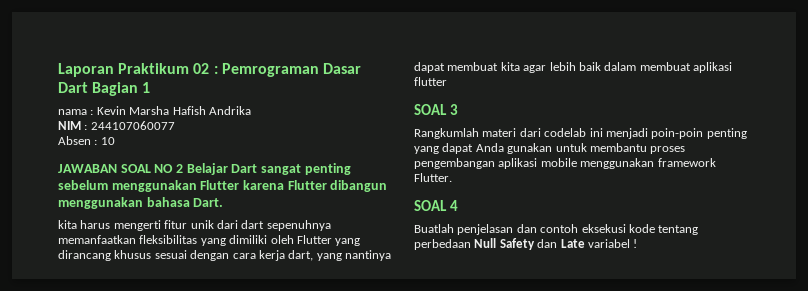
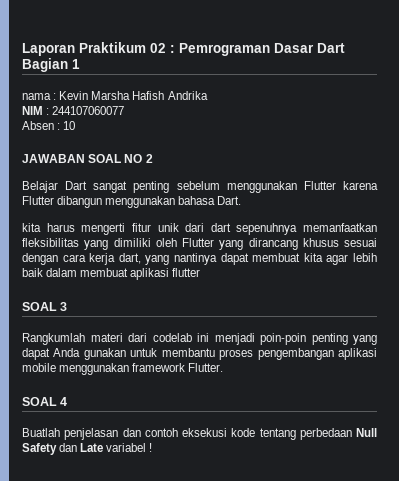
- JAWABAN SOAL NO 2 Belajar Dart sangat penting sebelum menggunakan Flutter karena Flutter dibangun menggunakan bahasa Dart.
+ JAWABAN SOAL NO 2
+ Belajar Dart sangat penting sebelum menggunakan Flutter karena Flutter dibangun menggunakan bahasa Dart.

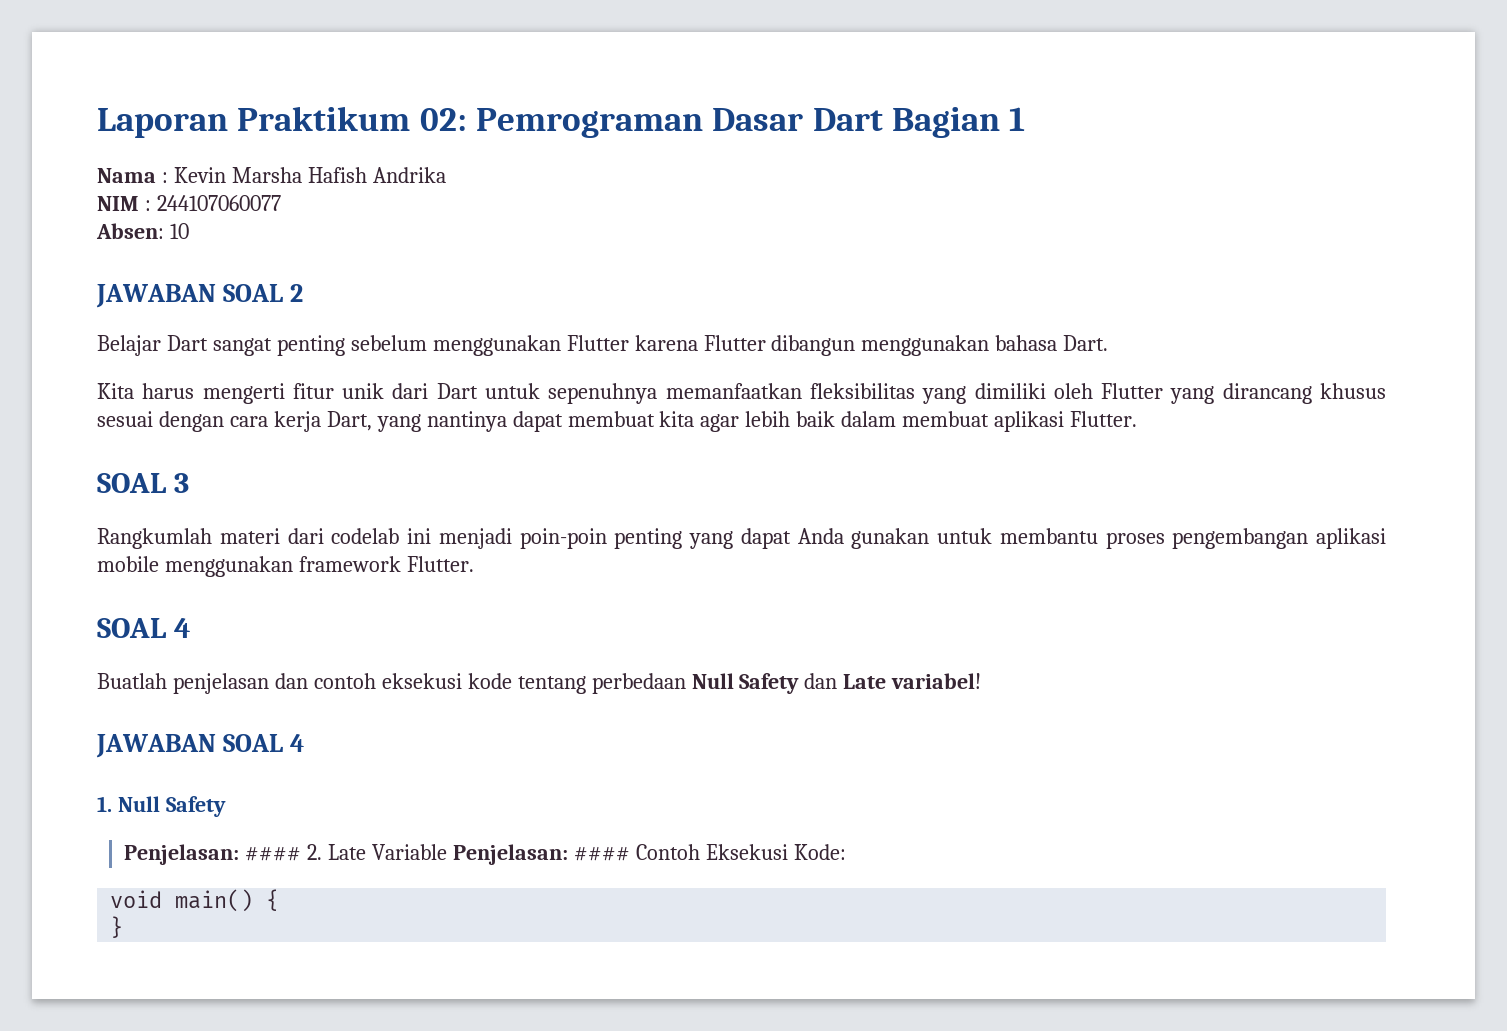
- Laporan Praktikum 02 : Pemrograman Dasar Dart Bagian 1
+ Laporan Praktikum 02: Pemrograman Dasar Dart Bagian 1
- nama : Kevin Marsha Hafish Andrika
+ Nama : Kevin Marsha Hafish Andrika
- Absen : 10
+ Absen: 10
- JAWABAN SOAL NO 2
+ JAWABAN SOAL 2
- kita harus mengerti fitur unik dari dart sepenuhnya memanfaatkan fleksibilitas yang dimiliki oleh Flutter yang dirancang khusus sesuai dengan cara kerja dart, yang nantinya dapat membuat kita agar lebih baik dalam membuat aplikasi flutter
+ Kita harus mengerti fitur unik dari Dart untuk sepenuhnya memanfaatkan fleksibilitas yang dimiliki oleh Flutter yang dirancang khusus sesuai dengan cara kerja Dart, yang nantinya dapat membuat kita agar lebih baik dalam membuat aplikasi Flutter.
- Buatlah penjelasan dan contoh eksekusi kode tentang perbedaan Null Safety dan Late variabel !
+ Buatlah penjelasan dan contoh eksekusi kode tentang perbedaan Null Safety dan Late variabel!
+ JAWABAN SOAL 4
+ 1. Null Safety
+ Penjelasan: #### 2. Late Variable Penjelasan: #### Contoh Eksekusi Kode:
+ void main() {
+ }

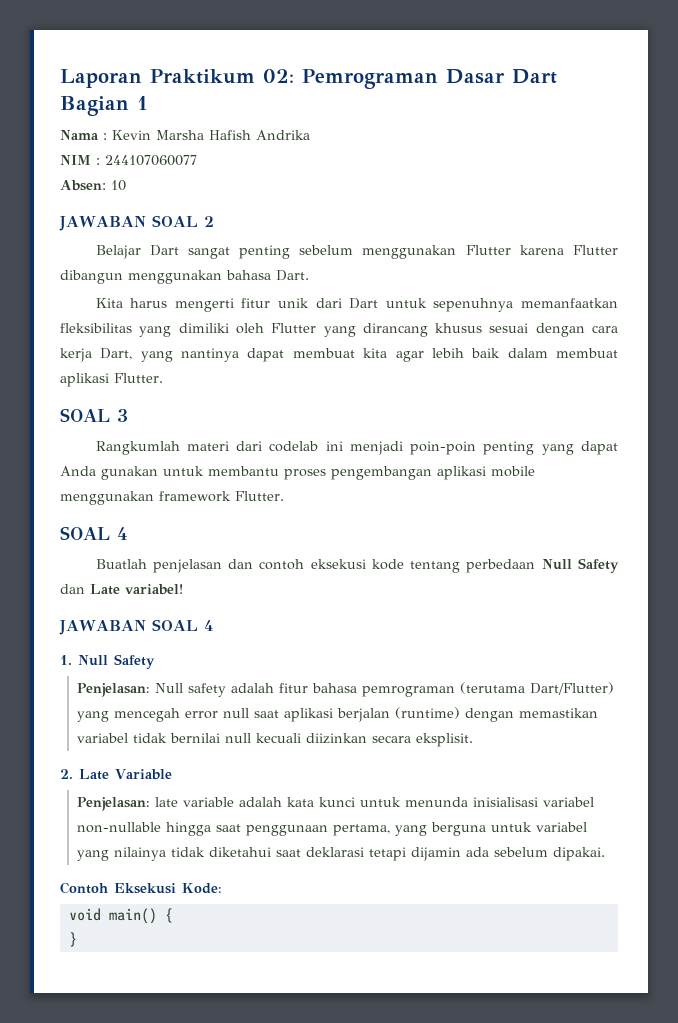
- Penjelasan: #### 2. Late Variable Penjelasan: #### Contoh Eksekusi Kode:
+ Penjelasan: Null safety adalah fitur bahasa pemrograman (terutama Dart/Flutter) yang mencegah error null saat aplikasi berjalan (runtime) dengan memastikan variabel tidak bernilai null kecuali diizinkan secara eksplisit.
+ 2. Late Variable
+ Penjelasan: late variable adalah kata kunci untuk menunda inisialisasi variabel non-nullable hingga saat penggunaan pertama, yang berguna untuk variabel yang nilainya tidak diketahui saat deklarasi tetapi dijamin ada sebelum dipakai.
+ Contoh Eksekusi Kode:

